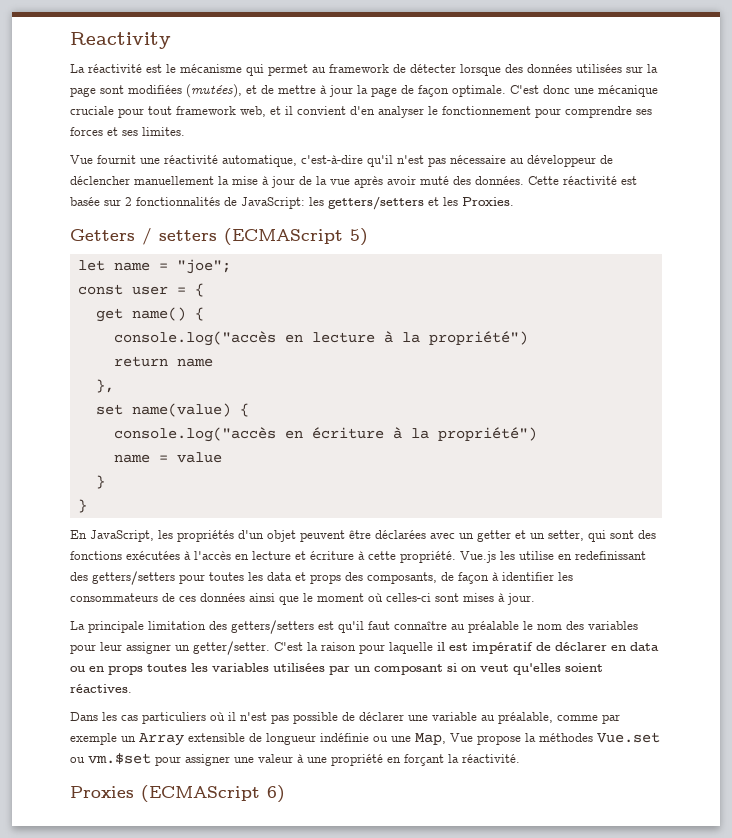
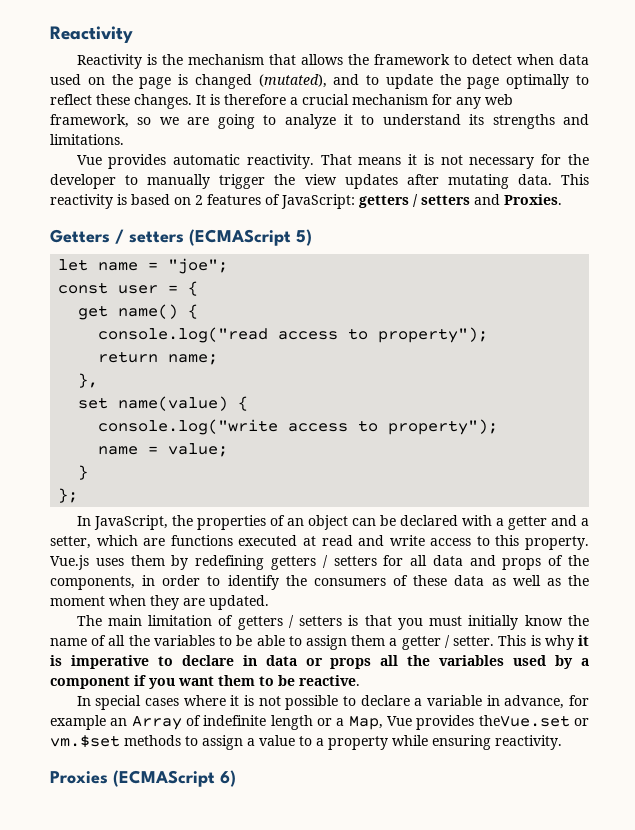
- La réactivité est le mécanisme qui permet au framework de détecter lorsque des données utilisées sur la page sont modifiées (mutées), et de mettre à jour la page de façon optimale. C'est donc une mécanique cruciale pour tout framework web, et il convient d'en analyser le fonctionnement pour comprendre ses forces et ses limites.
- Vue fournit une réactivité automatique, c'est-à-dire qu'il n'est pas nécessaire au développeur de déclencher manuellement la mise à jour de la vue après avoir muté des données. Cette réactivité est basée sur 2 fonctionnalités de JavaScript: les getters/setters et les Proxies.
+ Reactivity is the mechanism that allows the framework to detect when data used on the page is changed (mutated), and to update the page optimally to reflect these changes. It is therefore a crucial mechanism for any web framework, so we are going to analyze it to understand its strengths and limitations.
+ Vue provides automatic reactivity. That means it is not necessary for the developer to manually trigger the view updates after mutating data. This reactivity is based on 2 features of JavaScript: getters / setters and Proxies.
- console.log("accès en lecture à la propriété")
+ console.log("read access to property");
- return name
+ return name;
- console.log("accès en écriture à la propriété")
- name = value
+ console.log("write access to property");
+ name = value;
  }
- }
- En JavaScript, les propriétés d'un objet peuvent être déclarées avec un getter et un setter, qui sont des fonctions exécutées à l'accès en lecture et écriture à cette propriété. Vue.js les utilise en redefinissant des getters/setters pour toutes les data et props des composants, de façon à identifier les consommateurs de ces données ainsi que le moment où celles-ci sont mises à jour.
- La principale limitation des getters/setters est qu'il faut connaître au préalable le nom des variables pour leur assigner un getter/setter. C'est la raison pour laquelle il est impératif de déclarer en data ou en props toutes les variables utilisées par un composant si on veut qu'elles soient réactives.
- Dans les cas particuliers où il n'est pas possible de déclarer une variable au préalable, comme par exemple un Array extensible de longueur indéfinie ou une Map, Vue propose la méthodes Vue.set ou vm.$set pour assigner une valeur à une propriété en forçant la réactivité.
+ };
+ In JavaScript, the properties of an object can be declared with a getter and a setter, which are functions executed at read and write access to this property. Vue.js uses them by redefining getters / setters for all data and props of the components, in order to identify the consumers of these data as well as the moment when they are updated.
+ The main limitation of getters / setters is that you must initially know the name of all the variables to be able to assign them a getter / setter. This is why it is imperative to declare in data or props all the variables used by a component if you want them to be reactive.
+ In special cases where it is not possible to declare a variable in advance, for example an Array of indefinite length or a Map, Vue provides theVue.set or vm.$set methods to assign a value to a property while ensuring reactivity.

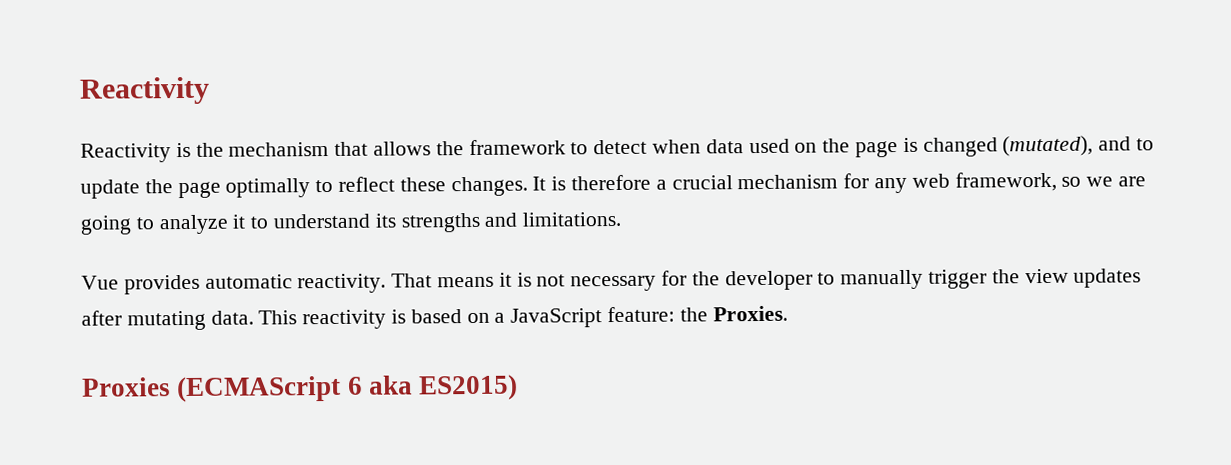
- This reactivity is based on 2 features of JavaScript: getters / setters and Proxies.
- Getters / setters (ECMAScript 5)
- let name = "joe";
- const user = {
- get name() {
- console.log("read access to property");
- return name;
- },
- set name(value) {
- console.log("write access to property");
- name = value;
- }
- };
- In JavaScript, the properties of an object can be declared with a getter and a setter, which are functions executed at read and write access to this property. Vue.js uses them by redefining getters / setters for all data and props of the components, in order to identify the consumers of these data as well as the moment when they are updated.
- The main limitation of getters / setters is that you must initially know the name of all the variables to be able to assign them a getter / setter. This is why it is imperative to declare in data or props all the variables used by a component if you want them to be reactive.
- In special cases where it is not possible to declare a variable in advance, for example an Array of indefinite length or a Map, Vue provides theVue.set or vm.$set methods to assign a value to a property while ensuring reactivity.
+ This reactivity is based on a JavaScript feature: the Proxies.
- Proxies (ECMAScript 6)
+ Proxies (ECMAScript 6 aka ES2015)

